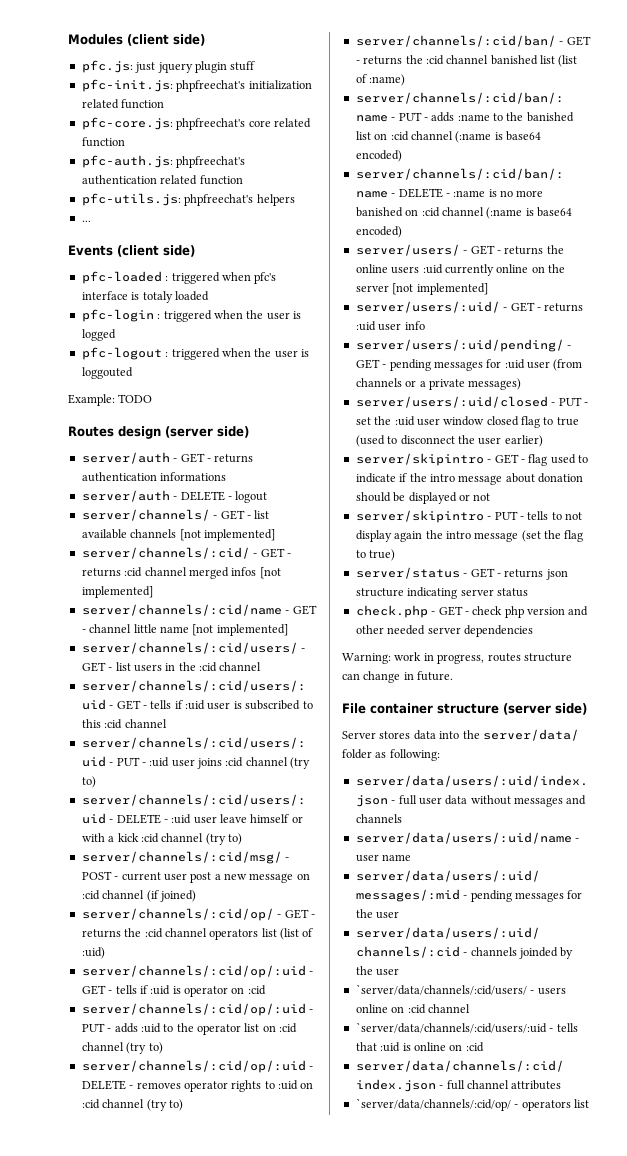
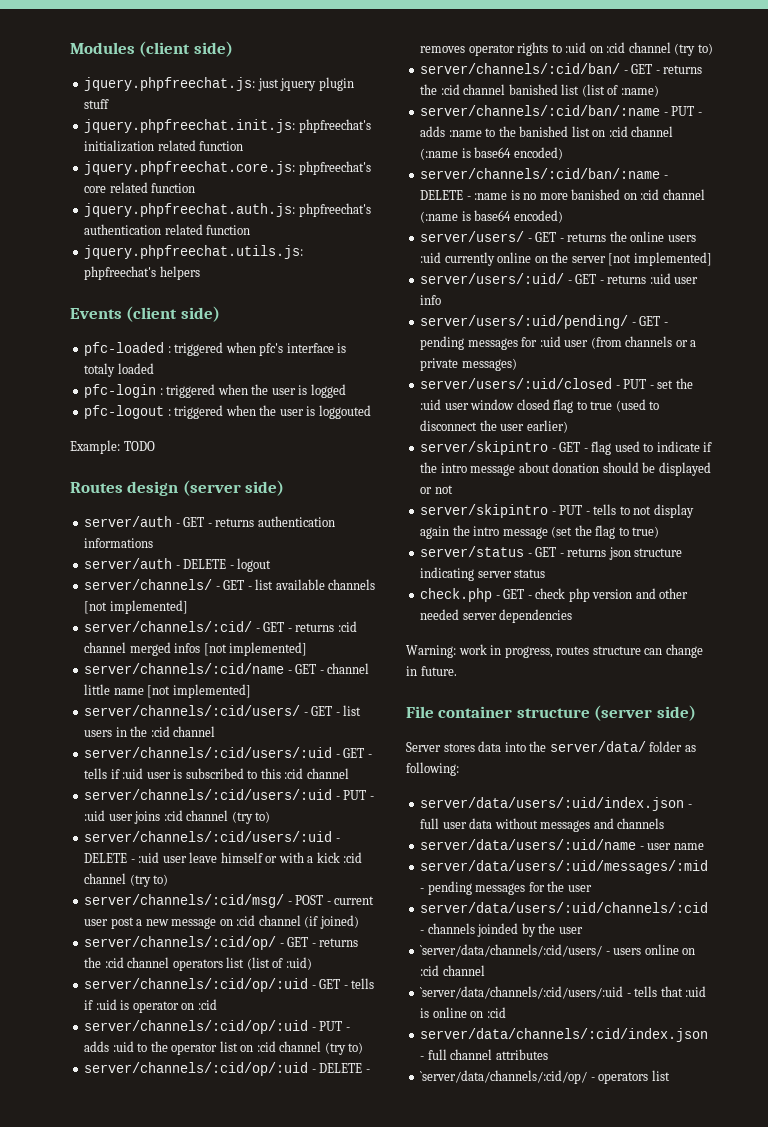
- pfc.js: just jquery plugin stuff
+ jquery.phpfreechat.js: just jquery plugin stuff
- pfc-init.js: phpfreechat's initialization related function
+ jquery.phpfreechat.init.js: phpfreechat's initialization related function
- pfc-core.js: phpfreechat's core related function
+ jquery.phpfreechat.core.js: phpfreechat's core related function
- pfc-auth.js: phpfreechat's authentication related function
+ jquery.phpfreechat.auth.js: phpfreechat's authentication related function
- pfc-utils.js: phpfreechat's helpers
+ jquery.phpfreechat.utils.js: phpfreechat's helpers
- ...

